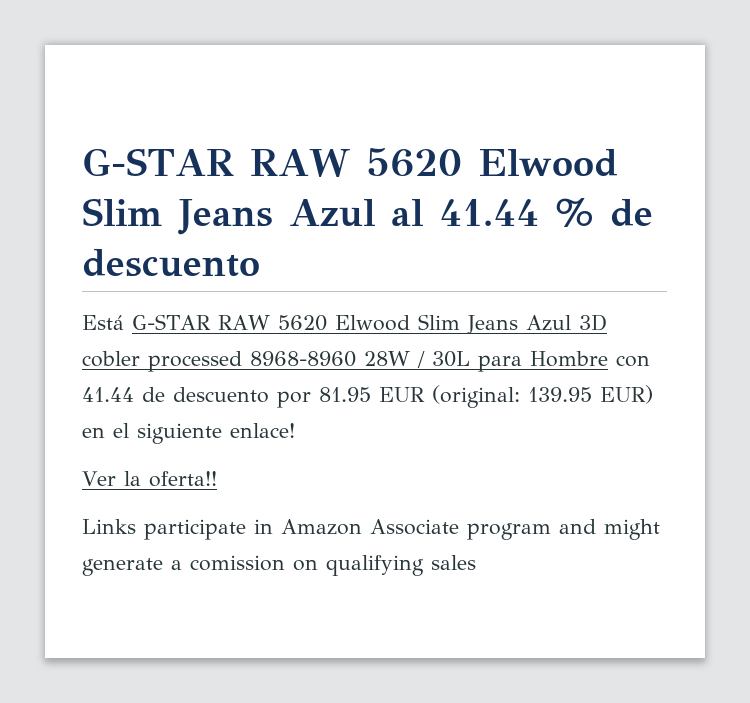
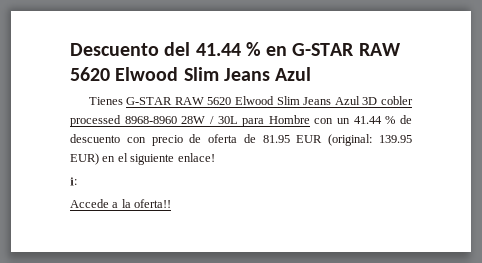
- G-STAR RAW 5620 Elwood Slim Jeans Azul al 41.44 % de descuento
- Está G-STAR RAW 5620 Elwood Slim Jeans Azul 3D cobler processed 8968-8960 28W / 30L para Hombre con 41.44 de descuento por 81.95 EUR (original: 139.95 EUR) en el siguiente enlace!
+ Descuento del 41.44 % en G-STAR RAW 5620 Elwood Slim Jeans Azul
+ Tienes G-STAR RAW 5620 Elwood Slim Jeans Azul 3D cobler processed 8968-8960 28W / 30L para Hombre con un 41.44 % de descuento con precio de oferta de 81.95 EUR (original: 139.95 EUR) en el siguiente enlace!
- Ver la oferta!!
+ ℹ:
+ Accede a la oferta!!
- Links participate in Amazon Associate program and might generate a comission on qualifying sales

